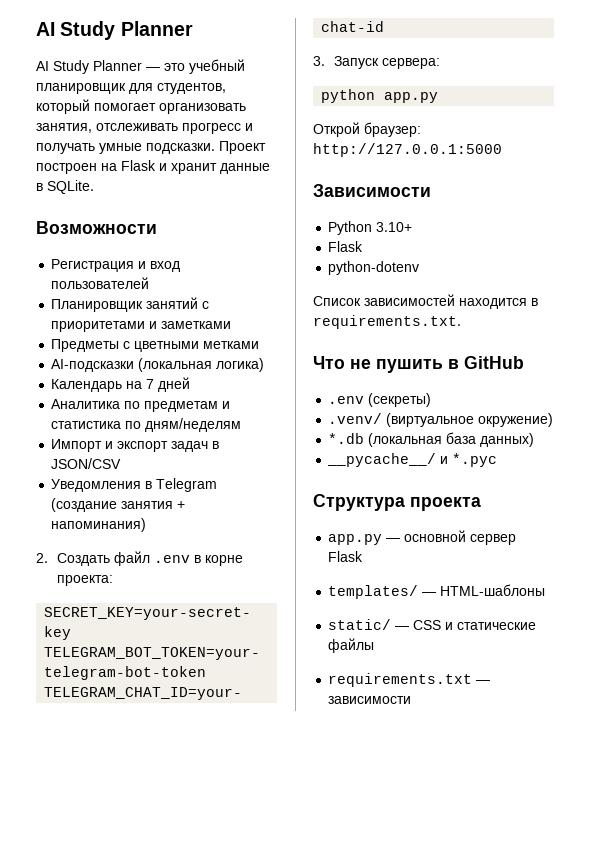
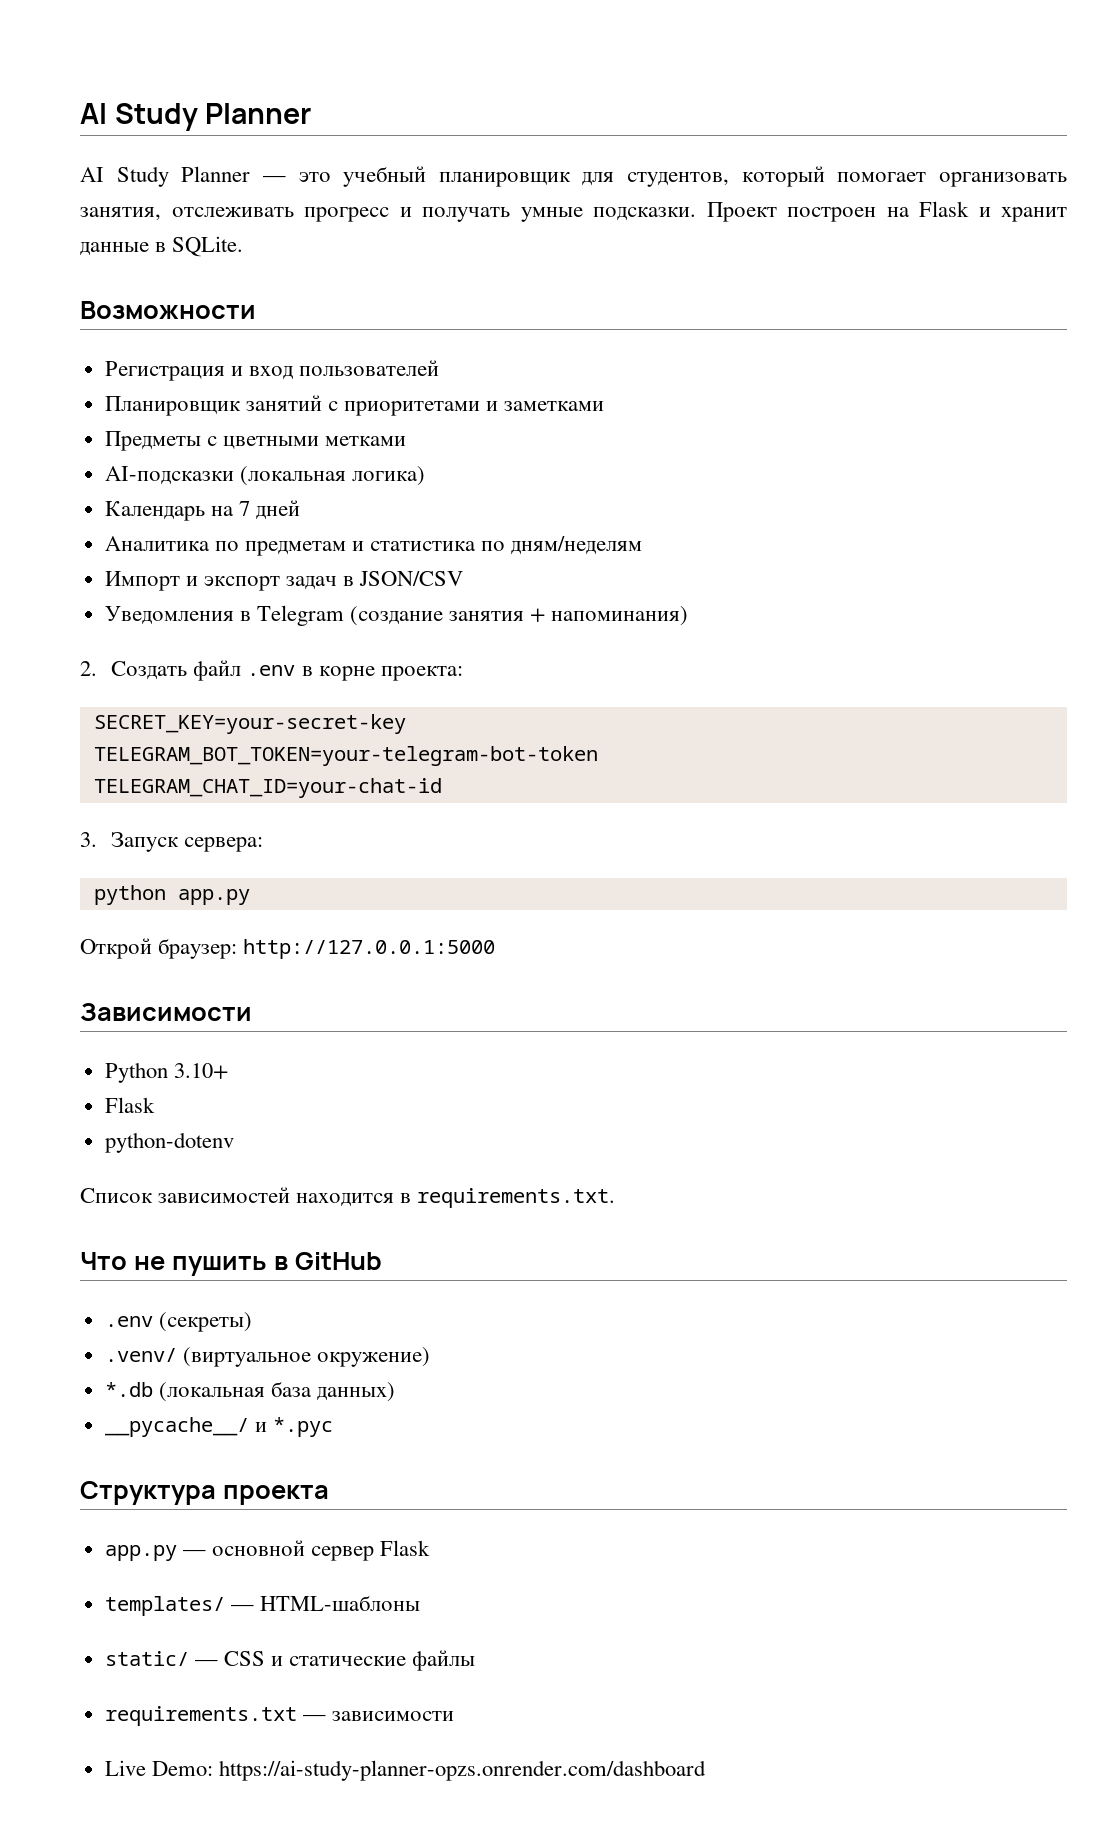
+ Live Demo: https://ai-study-planner-opzs.onrender.com/dashboard

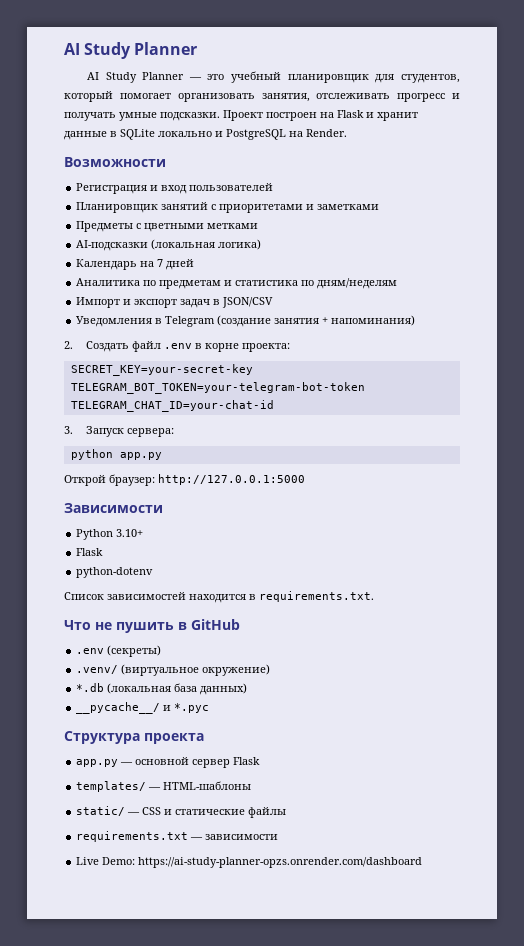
- Проект построен на Flask и хранит данные в SQLite.
+ Проект построен на Flask и хранит данные в SQLite локально и PostgreSQL на Render.

